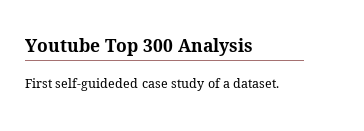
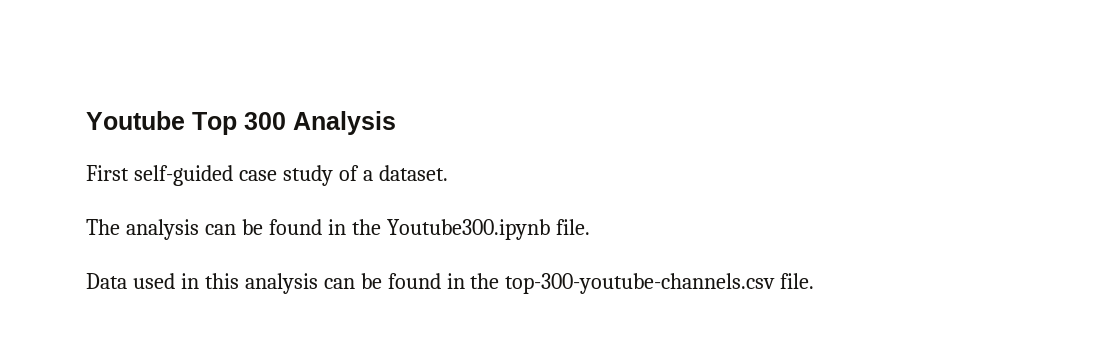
- First self-guideded case study of a dataset.
+ First self-guided case study of a dataset.
+ The analysis can be found in the Youtube300.ipynb file.
+ Data used in this analysis can be found in the top-300-youtube-channels.csv file.

